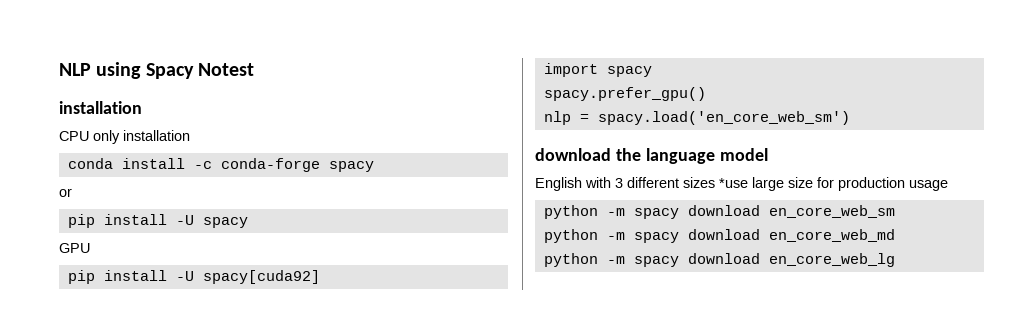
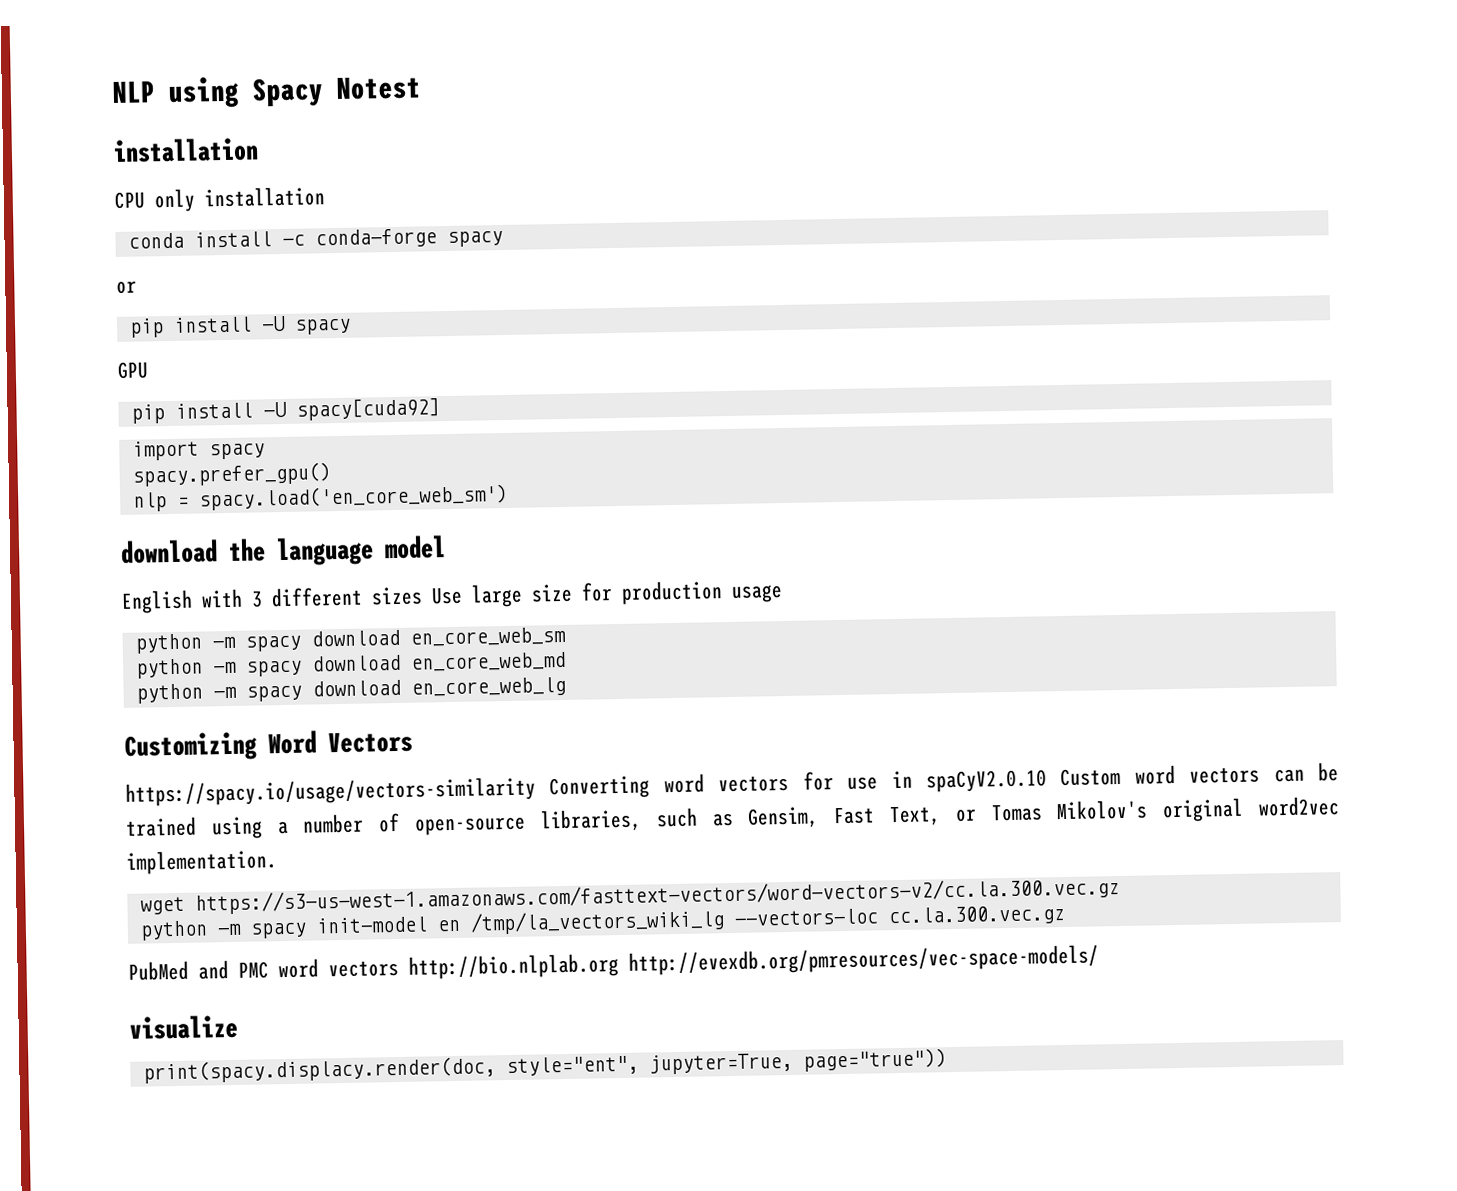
- English with 3 different sizes *use large size for production usage
+ English with 3 different sizes Use large size for production usage
+ Customizing Word Vectors
+ https://spacy.io/usage/vectors-similarity Converting word vectors for use in spaCyV2.0.10 Custom word vectors can be trained using a number of open-source libraries, such as Gensim, Fast Text, or Tomas Mikolov's original word2vec implementation.
+ wget https://s3-us-west-1.amazonaws.com/fasttext-vectors/word-vectors-v2/cc.la.300.vec.gz
+ python -m spacy init-model en /tmp/la_vectors_wiki_lg --vectors-loc cc.la.300.vec.gz
+ PubMed and PMC word vectors http://bio.nlplab.org http://evexdb.org/pmresources/vec-space-models/
+ visualize
+ print(spacy.displacy.render(doc, style="ent", jupyter=True, page="true"))

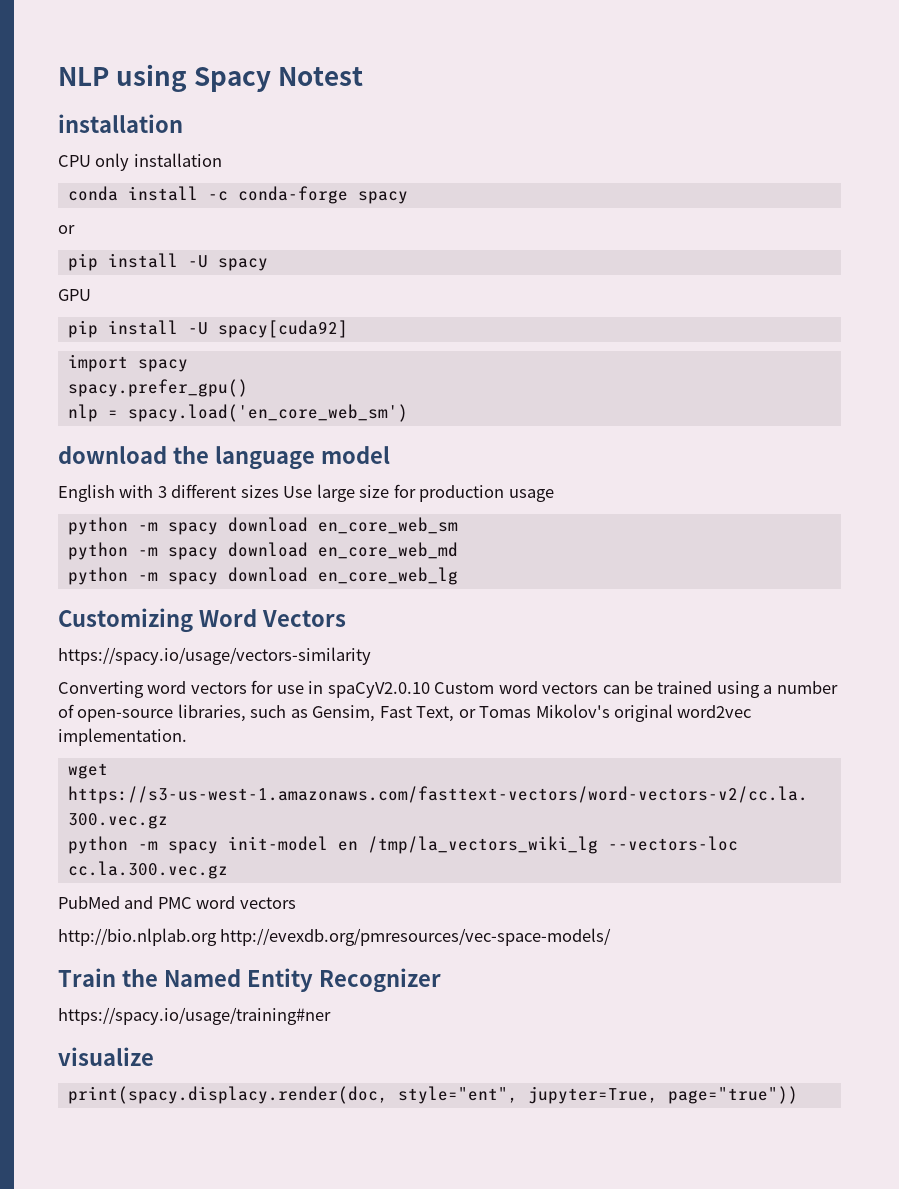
- https://spacy.io/usage/vectors-similarity Converting word vectors for use in spaCyV2.0.10 Custom word vectors can be trained using a number of open-source libraries, such as Gensim, Fast Text, or Tomas Mikolov's original word2vec implementation.
+ https://spacy.io/usage/vectors-similarity
+ Converting word vectors for use in spaCyV2.0.10 Custom word vectors can be trained using a number of open-source libraries, such as Gensim, Fast Text, or Tomas Mikolov's original word2vec implementation.
- PubMed and PMC word vectors http://bio.nlplab.org http://evexdb.org/pmresources/vec-space-models/
+ PubMed and PMC word vectors
+ http://bio.nlplab.org http://evexdb.org/pmresources/vec-space-models/
+ Train the Named Entity Recognizer
+ https://spacy.io/usage/training#ner

